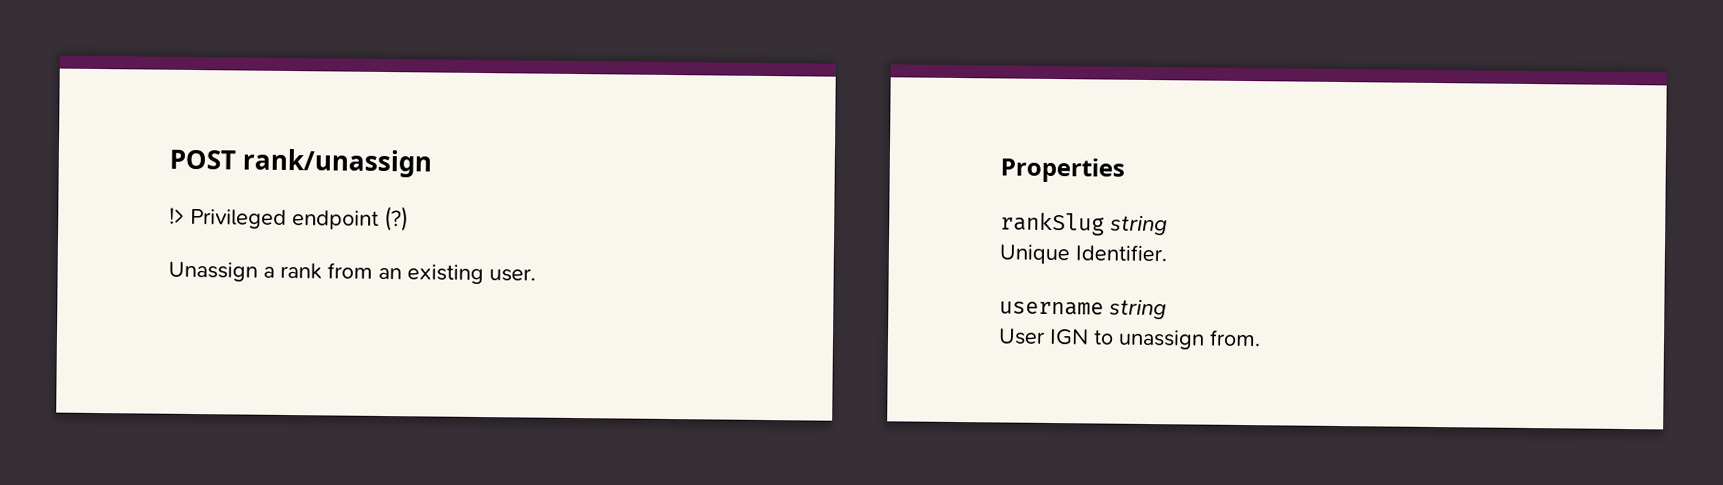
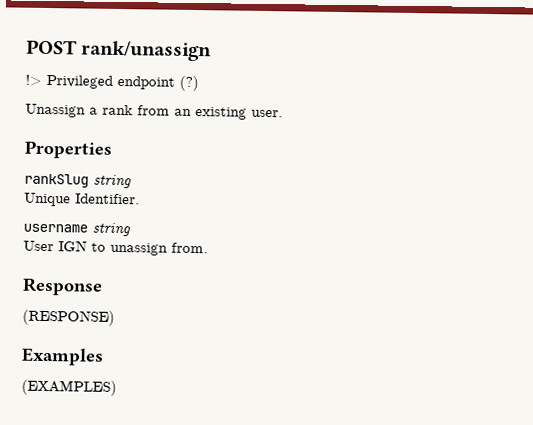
+ Response
+ (RESPONSE)
+ Examples
+ (EXAMPLES)

